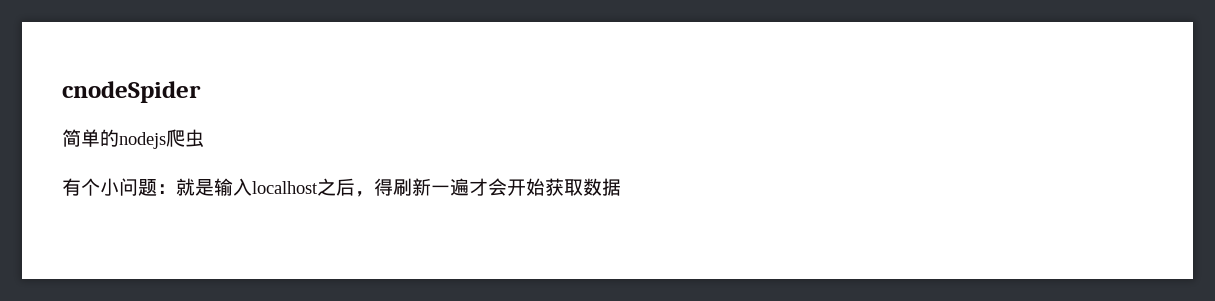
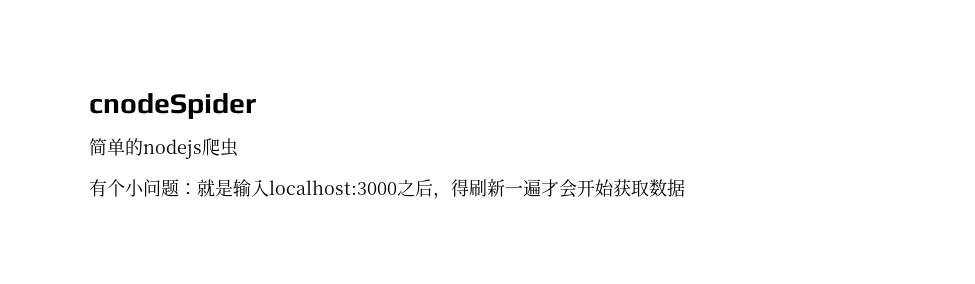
- 有个小问题：就是输入localhost之后，得刷新一遍才会开始获取数据
+ 有个小问题：就是输入localhost:3000之后，得刷新一遍才会开始获取数据

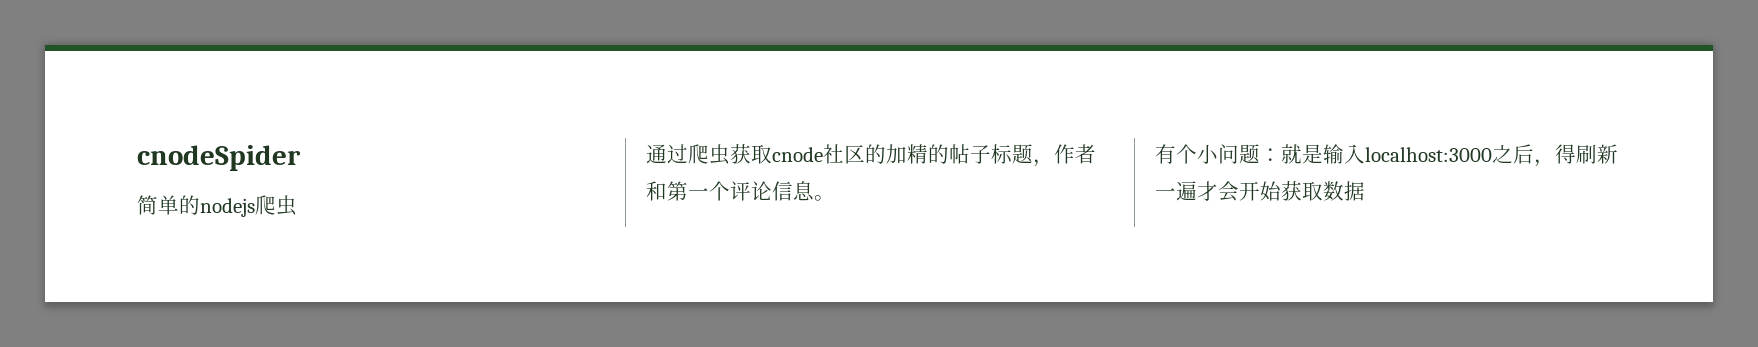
+ 通过爬虫获取cnode社区的加精的帖子标题，作者和第一个评论信息。

